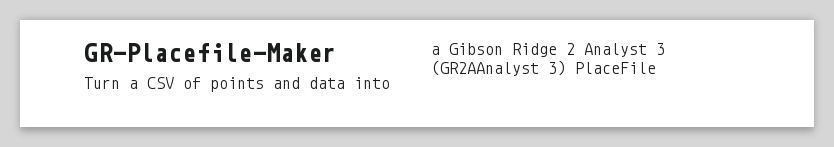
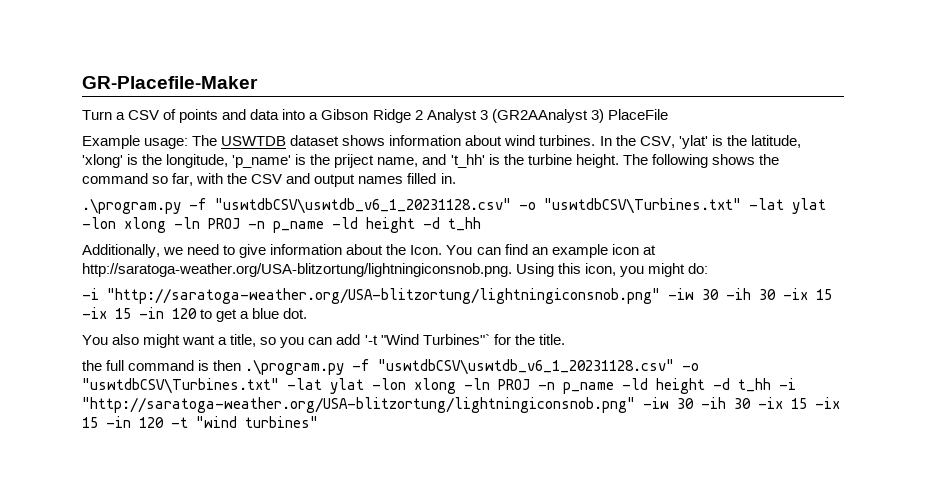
+ Example usage: The USWTDB dataset shows information about wind turbines. In the CSV, 'ylat' is the latitude, 'xlong' is the longitude, 'p_name' is the priject name, and 't_hh' is the turbine height. The following shows the command so far, with the CSV and output names filled in.
+ .\program.py -f "uswtdbCSV\uswtdb_v6_1_20231128.csv" -o "uswtdbCSV\Turbines.txt" -lat ylat -lon xlong -ln PROJ -n p_name -ld height -d t_hh
+ Additionally, we need to give information about the Icon. You can find an example icon at http://saratoga-weather.org/USA-blitzortung/lightningiconsnob.png. Using this icon, you might do:
+ -i "http://saratoga-weather.org/USA-blitzortung/lightningiconsnob.png" -iw 30 -ih 30 -ix 15 -ix 15 -in 120 to get a blue dot.
+ You also might want a title, so you can add '-t "Wind Turbines"` for the title.
+ the full command is then .\program.py -f "uswtdbCSV\uswtdb_v6_1_20231128.csv" -o "uswtdbCSV\Turbines.txt" -lat ylat -lon xlong -ln PROJ -n p_name -ld height -d t_hh -i "http://saratoga-weather.org/USA-blitzortung/lightningiconsnob.png" -iw 30 -ih 30 -ix 15 -ix 15 -in 120 -t "wind turbines"

